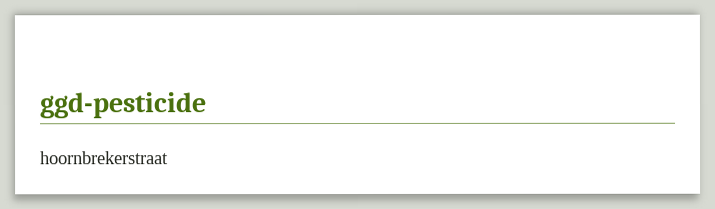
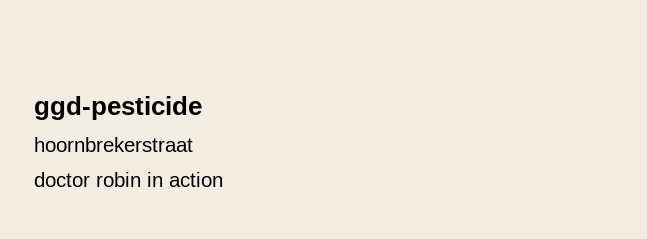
+ doctor robin in action

